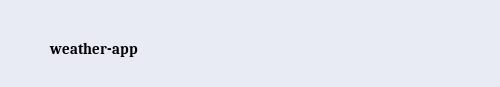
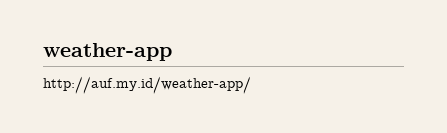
+ http://auf.my.id/weather-app/

